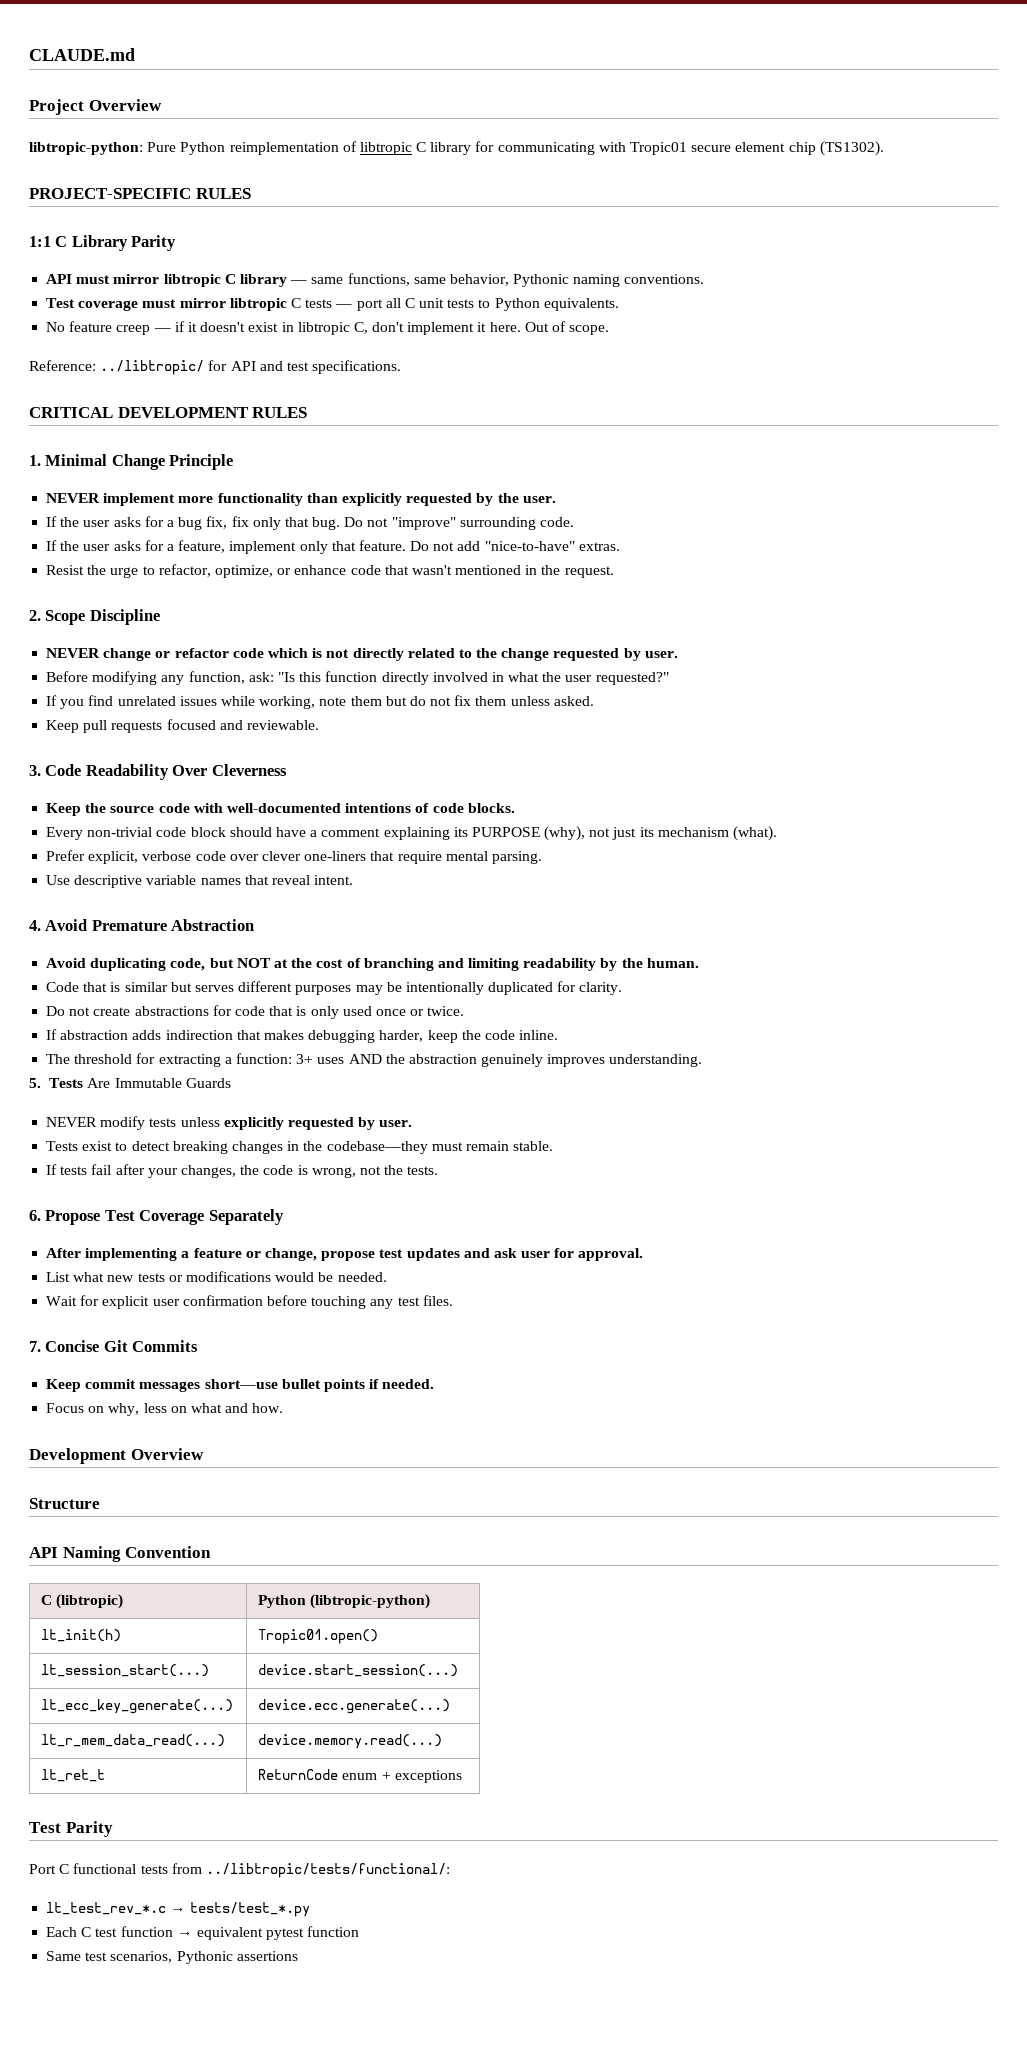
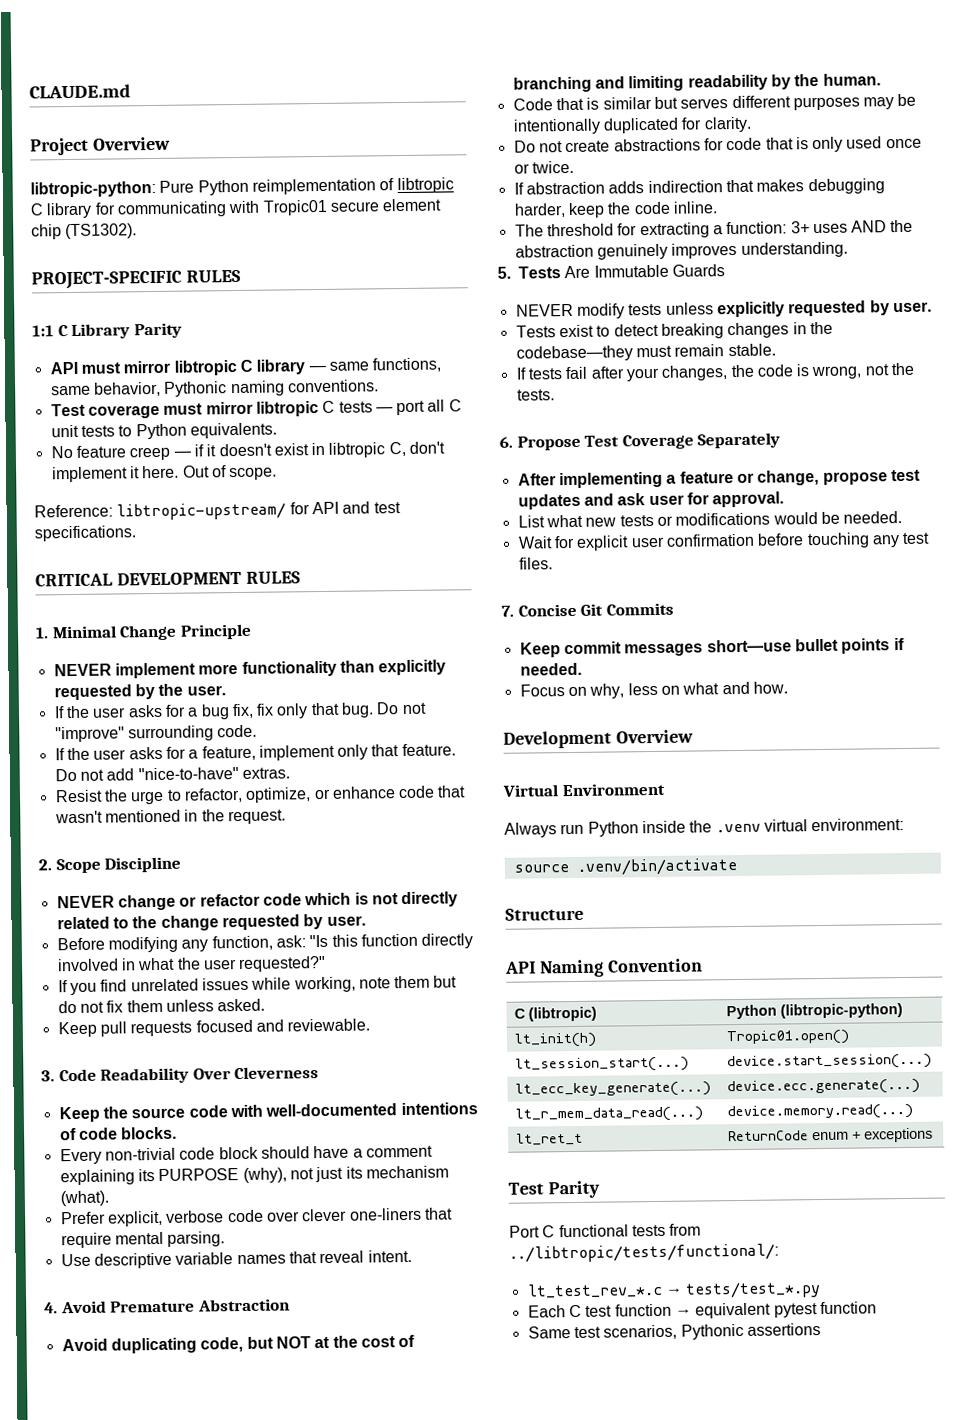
- Reference: ../libtropic/ for API and test specifications.
+ Reference: libtropic-upstream/ for API and test specifications.
+ Virtual Environment
+ Always run Python inside the .venv virtual environment:
+ source .venv/bin/activate

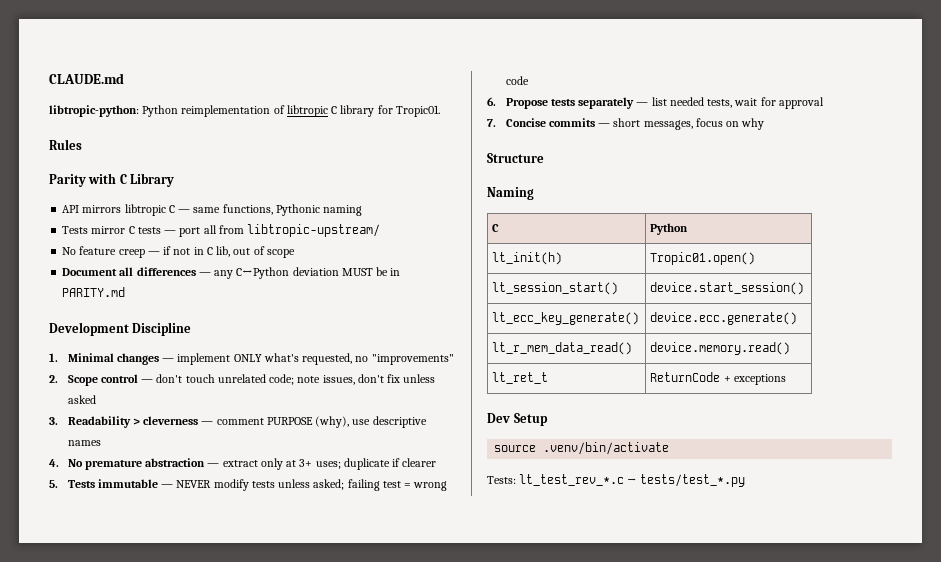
- Project Overview
- libtropic-python: Pure Python reimplementation of libtropic C library for communicating with Tropic01 secure element chip (TS1302).
- PROJECT-SPECIFIC RULES
- 1:1 C Library Parity
- API must mirror libtropic C library — same functions, same behavior, Pythonic naming conventions.
- Test coverage must mirror libtropic C tests — port all C unit tests to Python equivalents.
+ libtropic-python: Python reimplementation of libtropic C library for Tropic01.
+ Rules
+ Parity with C Library
+ API mirrors libtropic C — same functions, Pythonic naming
+ Tests mirror C tests — port all from libtropic-upstream/
- No feature creep — if it doesn't exist in libtropic C, don't implement it here. Out of scope.
- Reference: libtropic-upstream/ for API and test specifications.
- CRITICAL DEVELOPMENT RULES
- 1. Minimal Change Principle
- NEVER implement more functionality than explicitly requested by the user.
- If the user asks for a bug fix, fix only that bug. Do not "improve" surrounding code.
- If the user asks for a feature, implement only that feature. Do not add "nice-to-have" extras.
- Resist the urge to refactor, optimize, or enhance code that wasn't mentioned in the request.
- 2. Scope Discipline
- NEVER change or refactor code which is not directly related to the change requested by user.
- Before modifying any function, ask: "Is this function directly involved in what the user requested?"
- If you find unrelated issues while working, note them but do not fix them unless asked.
- Keep pull requests focused and reviewable.
- 3. Code Readability Over Cleverness
- Keep the source code with well-documented intentions of code blocks.
- Every non-trivial code block should have a comment explaining its PURPOSE (why), not just its mechanism (what).
- Prefer explicit, verbose code over clever one-liners that require mental parsing.
- Use descriptive variable names that reveal intent.
- 4. Avoid Premature Abstraction
- Avoid duplicating code, but NOT at the cost of branching and limiting readability by the human.
- Code that is similar but serves different purposes may be intentionally duplicated for clarity.
- Do not create abstractions for code that is only used once or twice.
- If abstraction adds indirection that makes debugging harder, keep the code inline.
- The threshold for extracting a function: 3+ uses AND the abstraction genuinely improves understanding.
+ No feature creep — if not in C lib, out of scope
+ Document all differences — any C↔Python deviation MUST be in PARITY.md
+ Development Discipline
+ 1. Minimal changes — implement ONLY what's requested, no "improvements"
+ 2. Scope control — don't touch unrelated code; note issues, don't fix unless asked
+ 3. Readability > cleverness — comment PURPOSE (why), use descriptive names
+ 4. No premature abstraction — extract only at 3+ uses; duplicate if clearer
- 5. Tests Are Immutable Guards
- NEVER modify tests unless explicitly requested by user.
- Tests exist to detect breaking changes in the codebase—they must remain stable.
- If tests fail after your changes, the code is wrong, not the tests.
- 6. Propose Test Coverage Separately
- After implementing a feature or change, propose test updates and ask user for approval.
- List what new tests or modifications would be needed.
- Wait for explicit user confirmation before touching any test files.
- 7. Concise Git Commits
- Keep commit messages short—use bullet points if needed.
- Focus on why, less on what and how.
- Development Overview
- Virtual Environment
- Always run Python inside the .venv virtual environment:
- source .venv/bin/activate
+ 5. Tests immutable — NEVER modify tests unless asked; failing test = wrong code
+ 6. Propose tests separately — list needed tests, wait for approval
+ 7. Concise commits — short messages, focus on why
- API Naming Convention
- C (libtropic) | Python (libtropic-python)
+ Naming
+ C | Python
- lt_session_start(...) | device.start_session(...)
- lt_ecc_key_generate(...) | device.ecc.generate(...)
- lt_r_mem_data_read(...) | device.memory.read(...)
+ lt_session_start() | device.start_session()
+ lt_ecc_key_generate() | device.ecc.generate()
+ lt_r_mem_data_read() | device.memory.read()
- lt_ret_t | ReturnCode enum + exceptions
+ lt_ret_t | ReturnCode + exceptions
- Test Parity
- Port C functional tests from ../libtropic/tests/functional/:
- lt_test_rev_*.c → tests/test_*.py
- Each C test function → equivalent pytest function
- Same test scenarios, Pythonic assertions
+ Dev Setup
+ source .venv/bin/activate
+ Tests: lt_test_rev_*.c → tests/test_*.py

